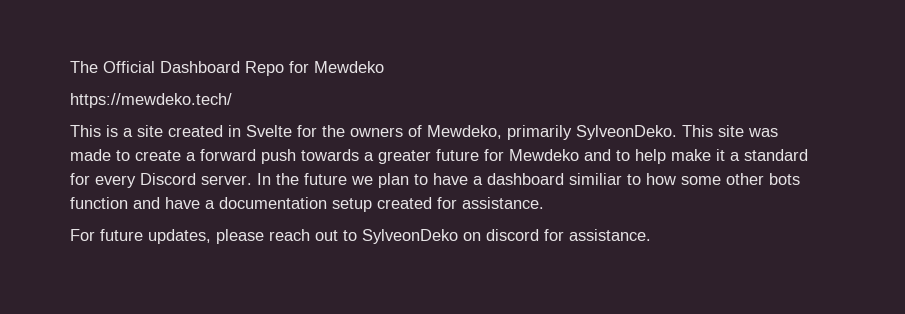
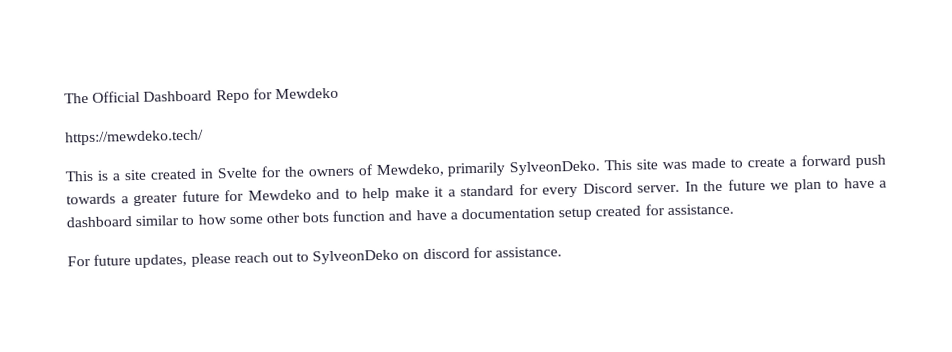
- In the future we plan to have a dashboard similiar to how some other bots function and have a documentation setup created for assistance.
+ In the future we plan to have a dashboard similar to how some other bots function and have a documentation setup created for assistance.

